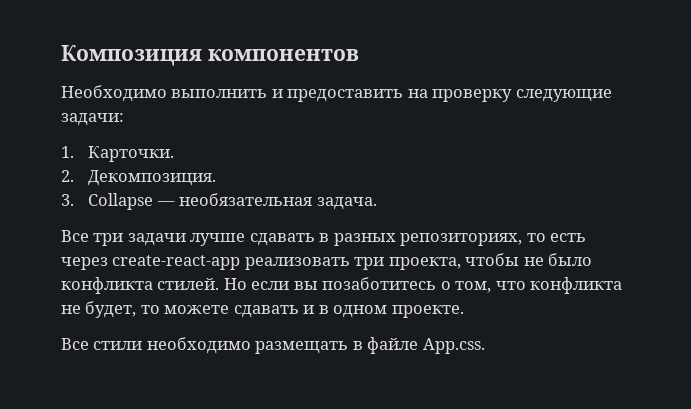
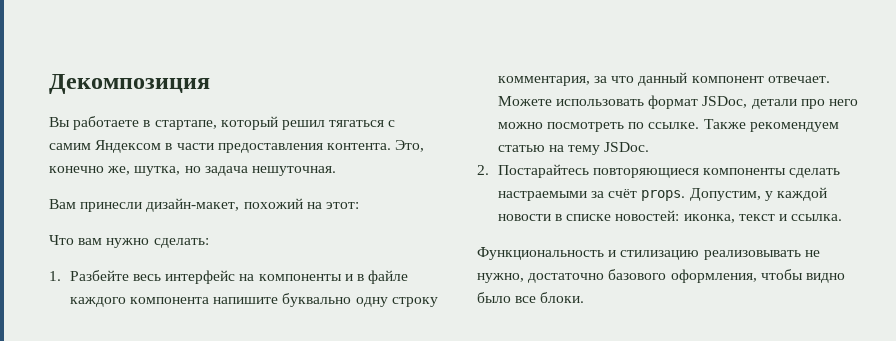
- Композиция компонентов
- Необходимо выполнить и предоставить на проверку следующие задачи:
- 1. Карточки.
- 2. Декомпозиция.
- 3. Collapse — необязательная задача.
- Все три задачи лучше сдавать в разных репозиториях, то есть через create-react-app реализовать три проекта, чтобы не было конфликта стилей. Но если вы позаботитесь о том, что конфликта не будет, то можете сдавать и в одном проекте.
- Все стили необходимо размещать в файле App.css.
+ Декомпозиция
+ Вы работаете в стартапе, который решил тягаться с самим Яндексом в части предоставления контента. Это, конечно же, шутка, но задача нешуточная.
+ Вам принесли дизайн-макет, похожий на этот:
+ Что вам нужно сделать:
+ 1. Разбейте весь интерфейс на компоненты и в файле каждого компонента напишите буквально одну строку комментария, за что данный компонент отвечает. Можете использовать формат JSDoc, детали про него можно посмотреть по ссылке. Также рекомендуем статью на тему JSDoc.
+ 2. Постарайтесь повторяющиеся компоненты сделать настраемыми за счёт props. Допустим, у каждой новости в списке новостей: иконка, текст и ссылка.
+ Функциональность и стилизацию реализовывать не нужно, достаточно базового оформления, чтобы видно было все блоки.

